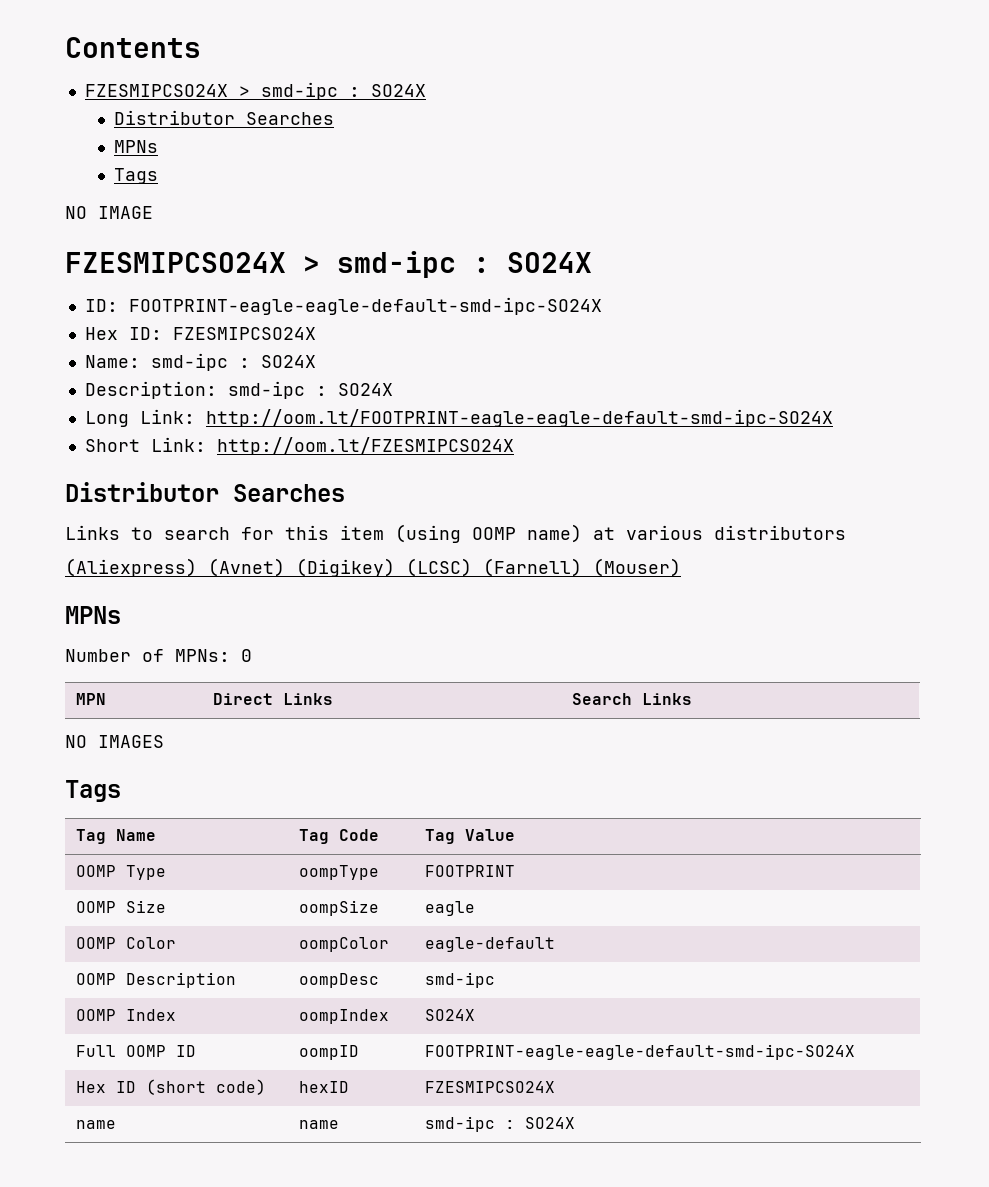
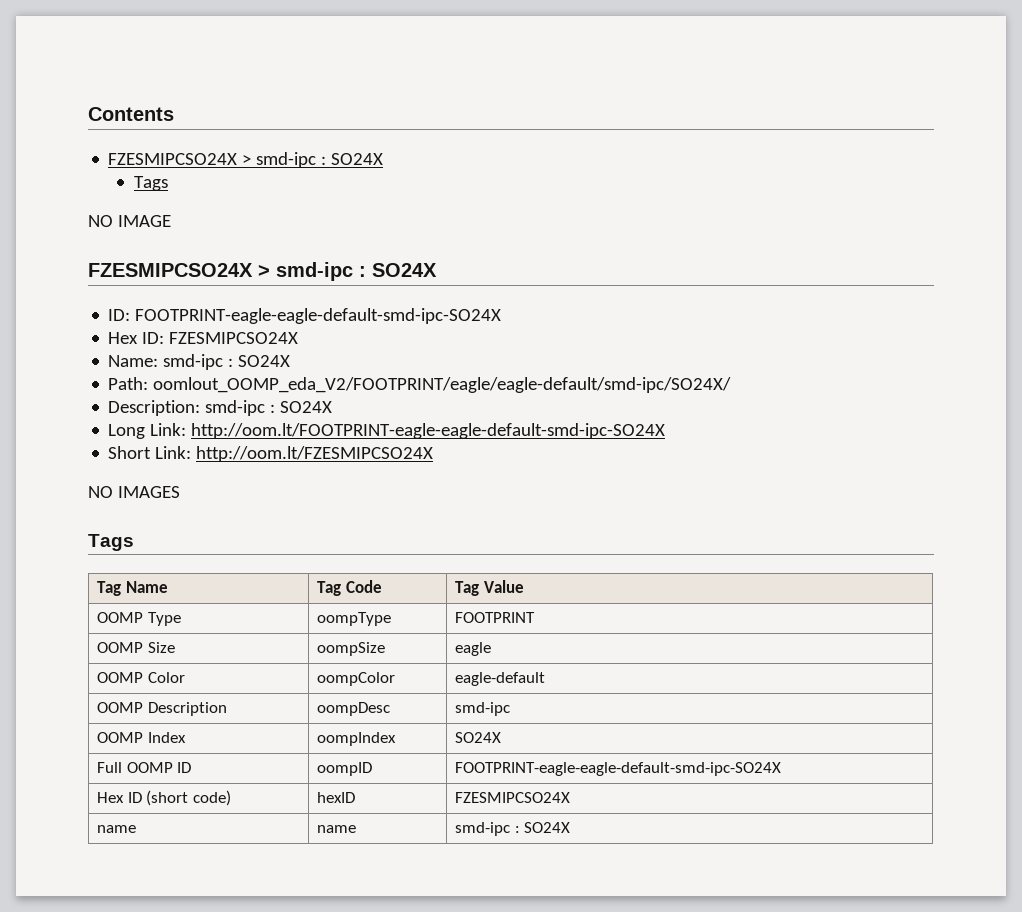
  Contents
  FZESMIPCSO24X > smd-ipc : SO24X
- Distributor Searches
- MPNs
+ Path: oomlout_OOMP_eda_V2/FOOTPRINT/eagle/eagle-default/smd-ipc/SO24X/
  Short Link: http://oom.lt/FZESMIPCSO24X
- Distributor Searches
- Links to search for this item (using OOMP name) at various distributors
- (Aliexpress) (Avnet) (Digikey) (LCSC) (Farnell) (Mouser)
- MPNs
- Number of MPNs: 0
- MPN | Direct Links | Search Links

